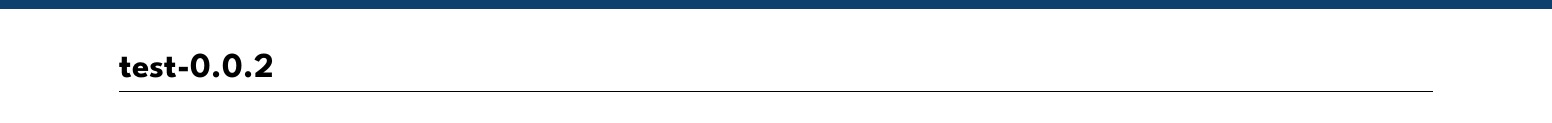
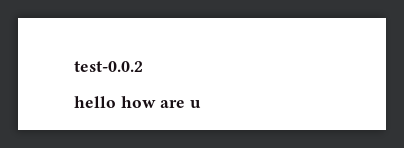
+ hello how are u

